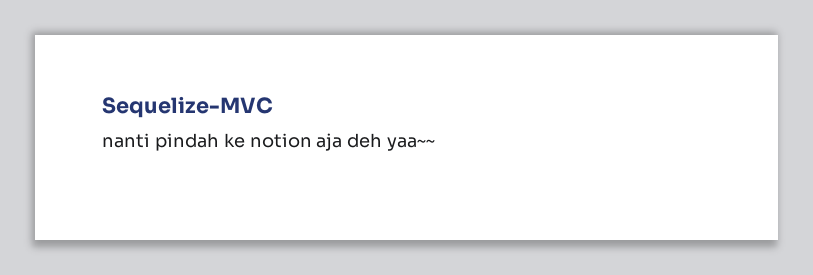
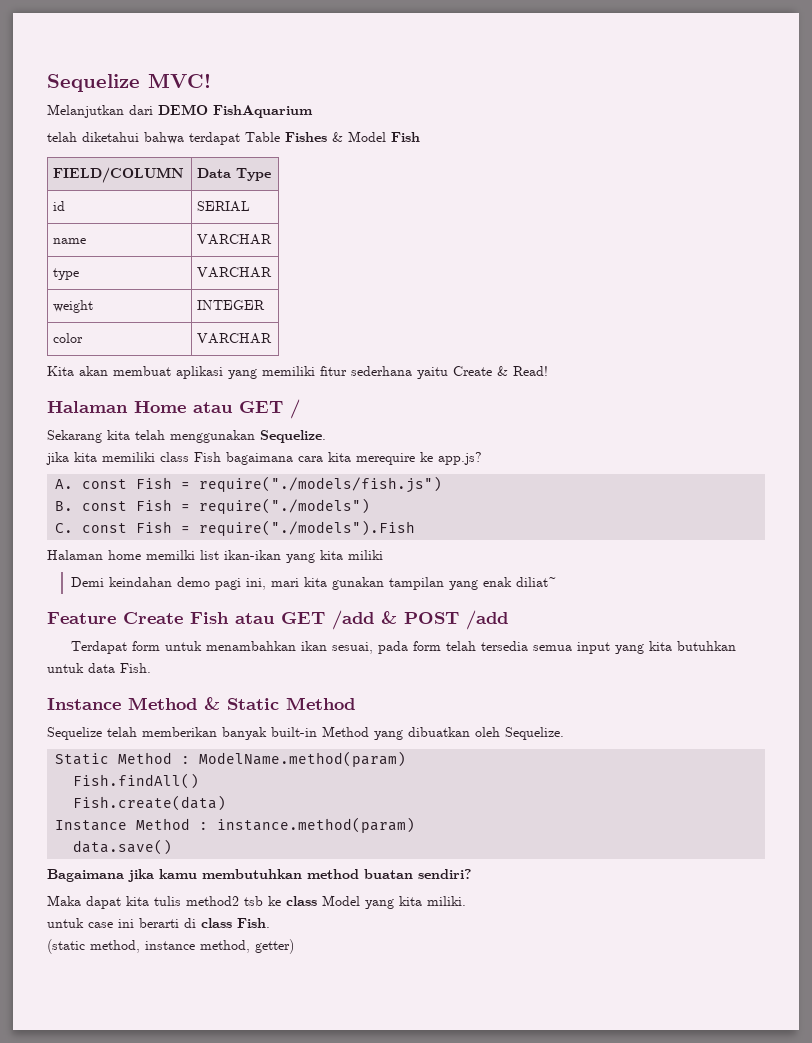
- Sequelize-MVC
- nanti pindah ke notion aja deh yaa~~
+ Sequelize MVC!
+ Melanjutkan dari DEMO FishAquarium
+ telah diketahui bahwa terdapat Table Fishes & Model Fish
+ FIELD/COLUMN | Data Type
+ id | SERIAL
+ name | VARCHAR
+ type | VARCHAR
+ weight | INTEGER
+ color | VARCHAR
+ Kita akan membuat aplikasi yang memiliki fitur sederhana yaitu Create & Read!
+ Halaman Home atau GET /
+ Sekarang kita telah menggunakan Sequelize.
+ jika kita memiliki class Fish bagaimana cara kita merequire ke app.js?
+ A. const Fish = require("./models/fish.js")
+ B. const Fish = require("./models")
+ C. const Fish = require("./models").Fish
+ Halaman home memilki list ikan-ikan yang kita miliki
+ Demi keindahan demo pagi ini, mari kita gunakan tampilan yang enak diliat~
+ Feature Create Fish atau GET /add & POST /add
+ Terdapat form untuk menambahkan ikan sesuai, pada form telah tersedia semua input yang kita butuhkan untuk data Fish.
+ Instance Method & Static Method
+ Sequelize telah memberikan banyak built-in Method yang dibuatkan oleh Sequelize.
+ Static Method : ModelName.method(param)
+ Fish.findAll()
+ Fish.create(data)
+ Instance Method : instance.method(param)
+ data.save()
+ Bagaimana jika kamu membutuhkan method buatan sendiri?
+ Maka dapat kita tulis method2 tsb ke class Model yang kita miliki.
+ untuk case ini berarti di class Fish.
+ (static method, instance method, getter)

